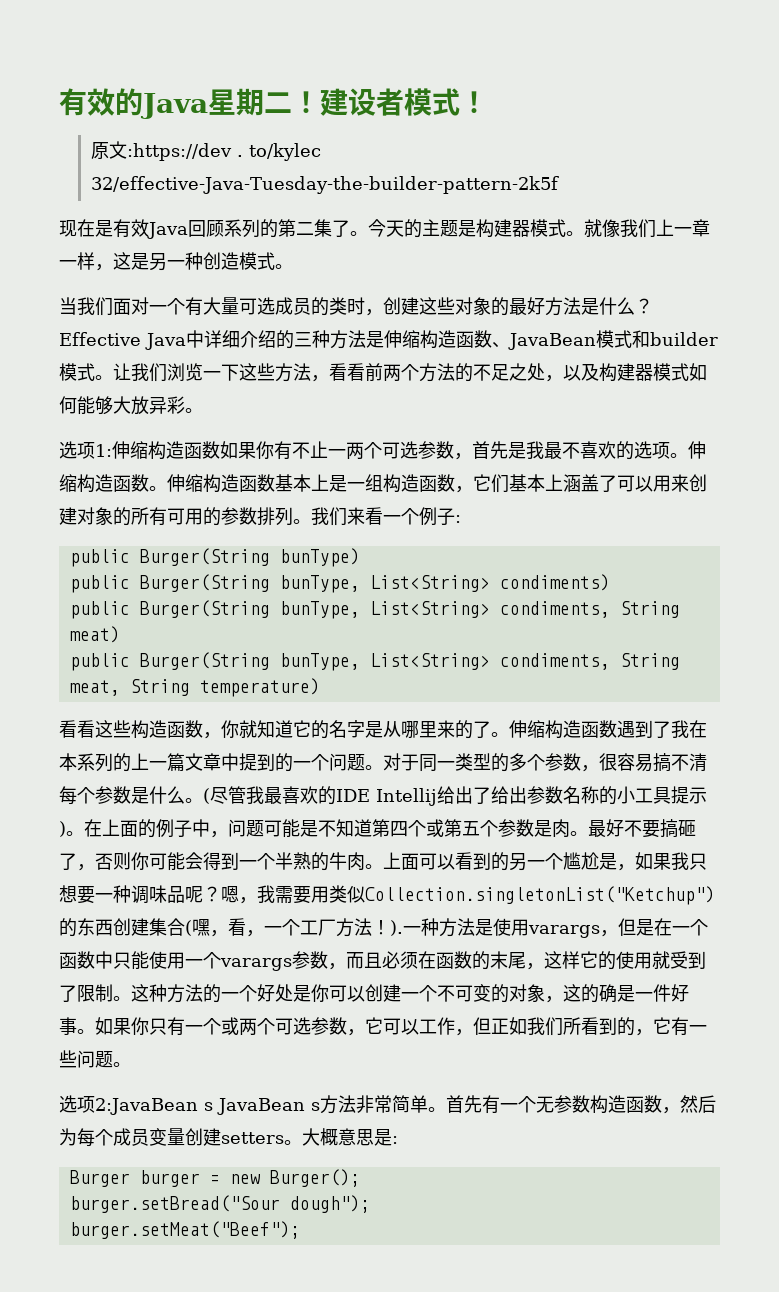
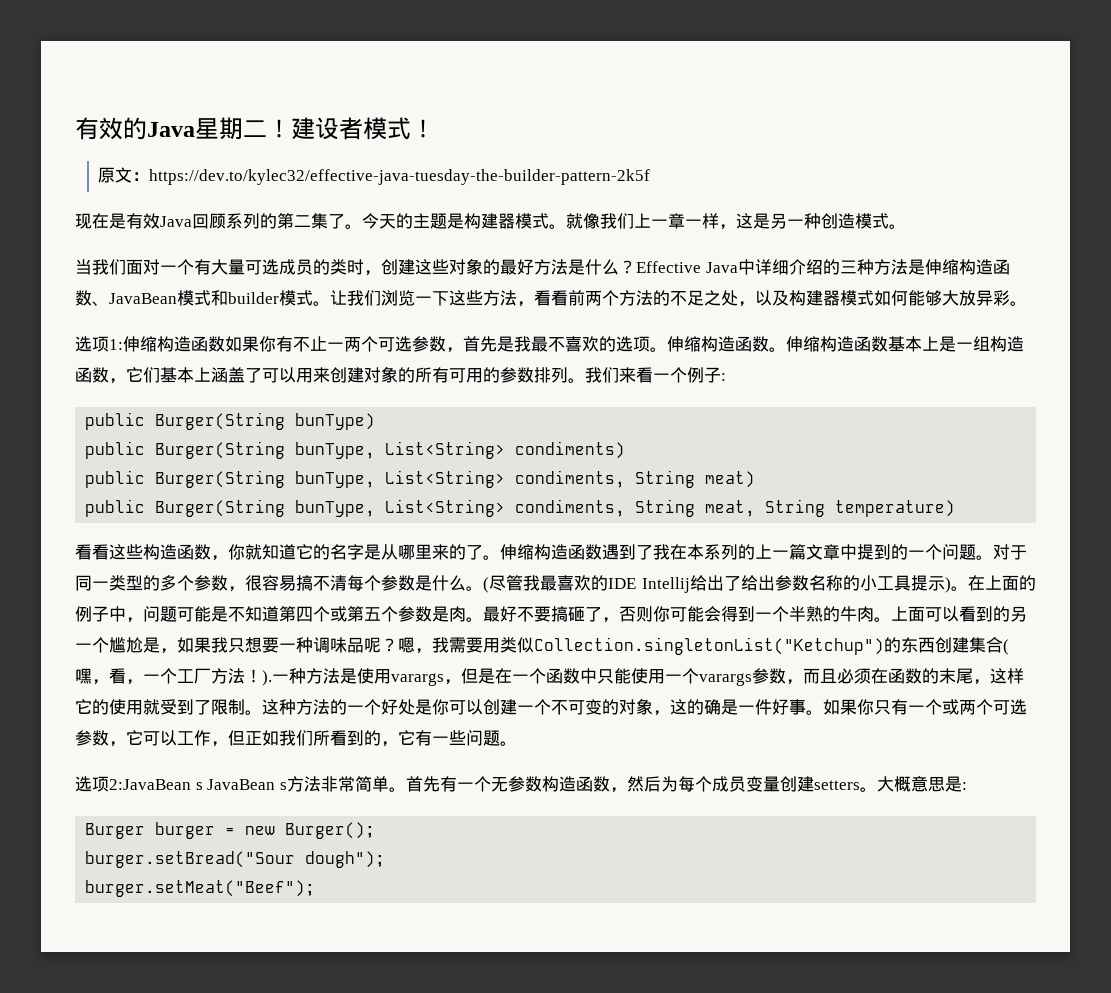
- 原文:https://dev . to/kylec 32/effective-Java-Tuesday-the-builder-pattern-2k5f
+ 原文：https://dev.to/kylec32/effective-java-tuesday-the-builder-pattern-2k5f

